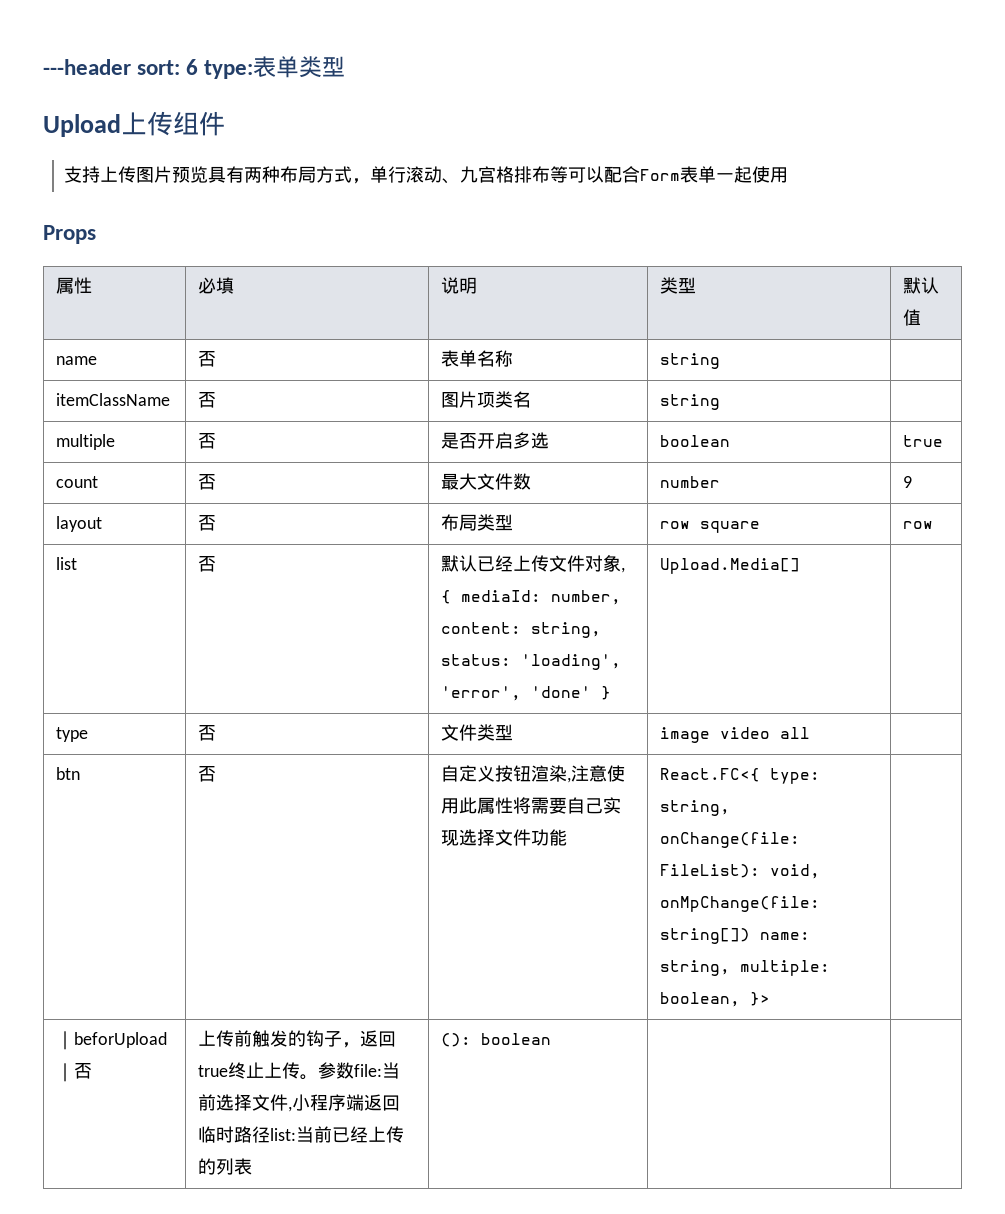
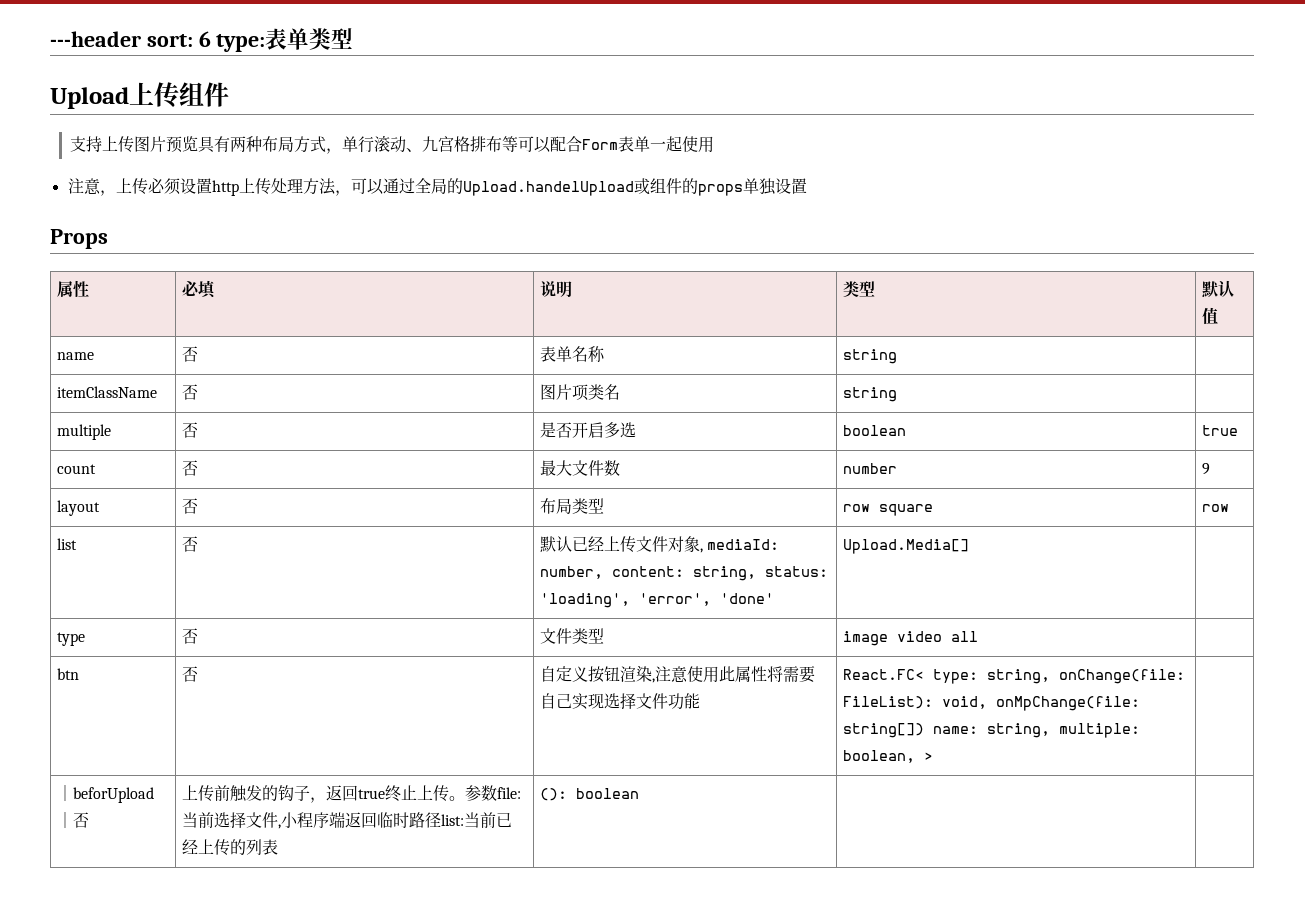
+ 注意，上传必须设置http上传处理方法，可以通过全局的Upload.handelUpload或组件的props单独设置
- list | 否 | 默认已经上传文件对象, { mediaId: number, content: string, status: 'loading', 'error', 'done' } | Upload.Media[] |
+ list | 否 | 默认已经上传文件对象, mediaId: number, content: string, status: 'loading', 'error', 'done' | Upload.Media[] |
- btn | 否 | 自定义按钮渲染,注意使用此属性将需要自己实现选择文件功能 | React.FC<{ type: string, onChange(file: FileList): void, onMpChange(file: string[]) name: string, multiple: boolean, }> |
+ btn | 否 | 自定义按钮渲染,注意使用此属性将需要自己实现选择文件功能 | React.FC< type: string, onChange(file: FileList): void, onMpChange(file: string[]) name: string, multiple: boolean, > |

